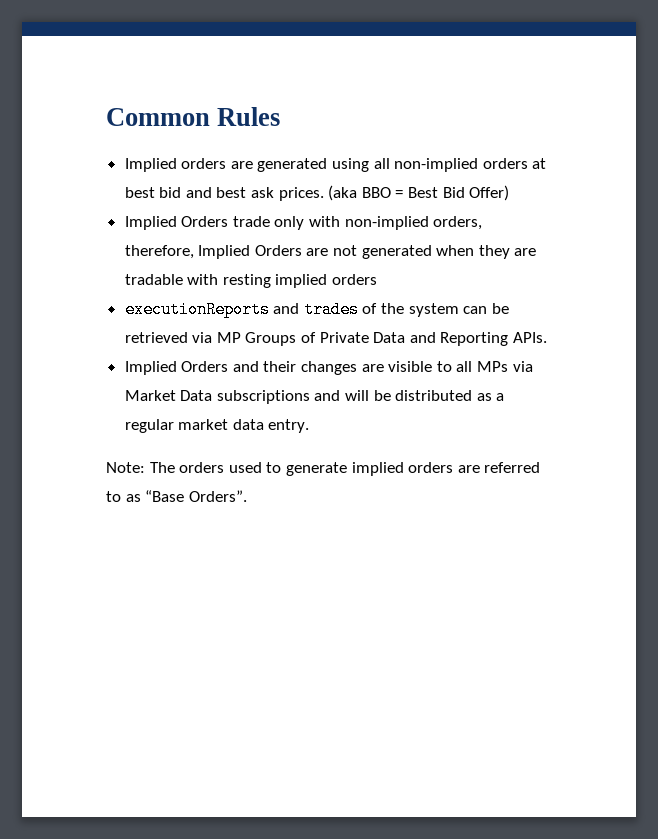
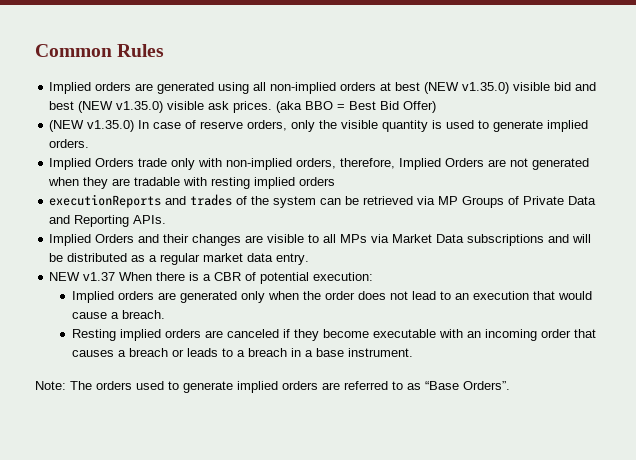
- Implied orders are generated using all non-implied orders at best bid and best ask prices.
+ Implied orders are generated using all non-implied orders at best (NEW v1.35.0) visible bid and best (NEW v1.35.0) visible ask prices.
+ (NEW v1.35.0) In case of reserve orders, only the visible quantity is used to generate implied orders.
+ NEW v1.37 When there is a CBR of potential execution:
+ Implied orders are generated only when the order does not lead to an execution that would cause a breach.
+ Resting implied orders are canceled if they become executable with an incoming order that causes a breach or leads to a breach in a base instrument.

